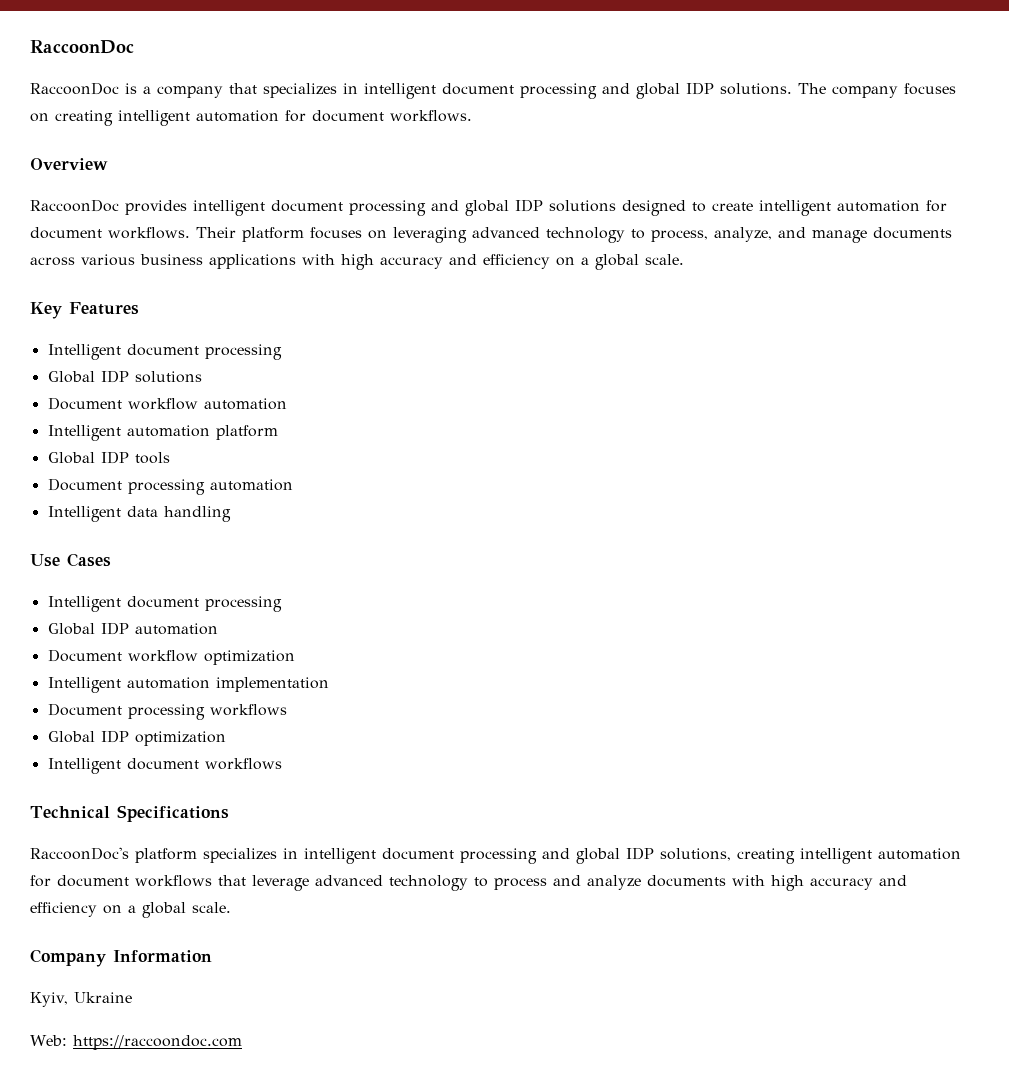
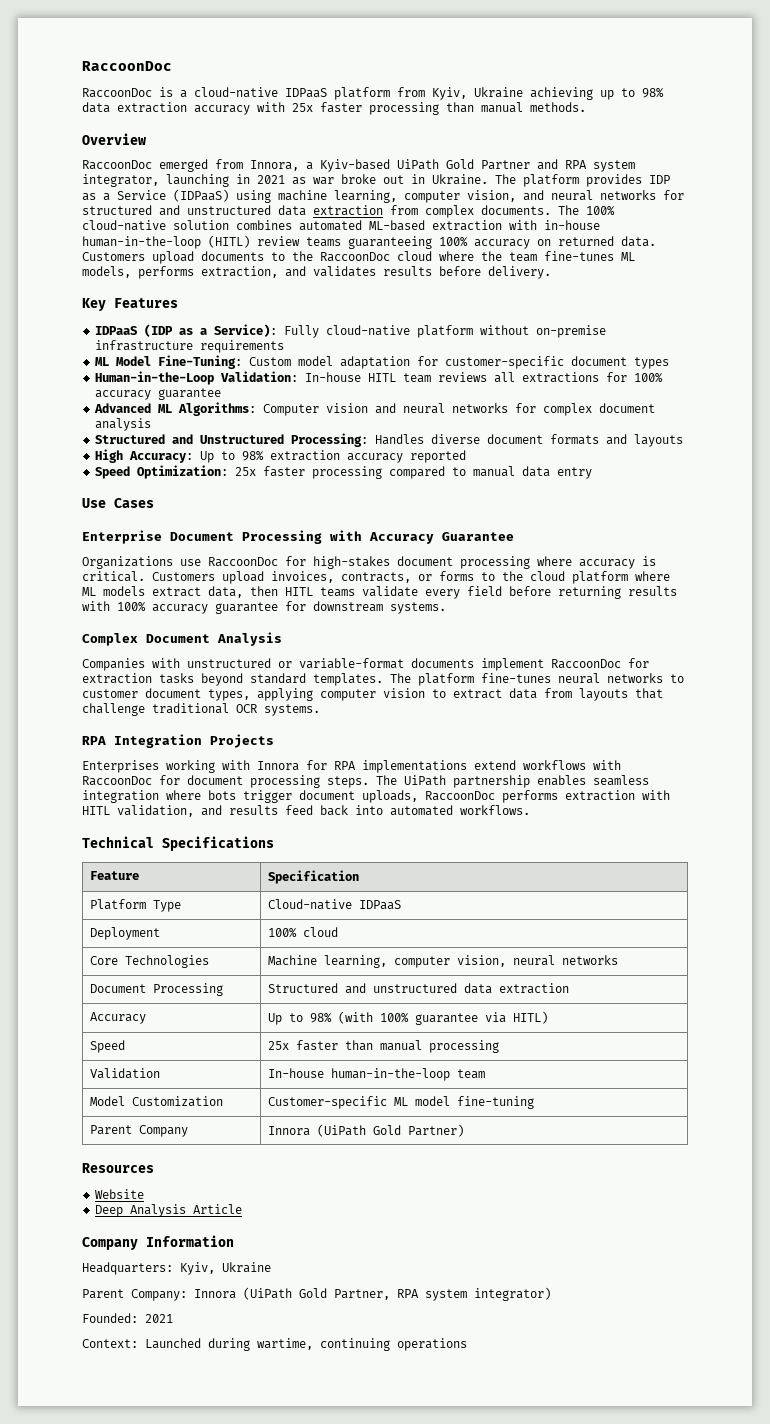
- RaccoonDoc is a company that specializes in intelligent document processing and global IDP solutions. The company focuses on creating intelligent automation for document workflows.
+ RaccoonDoc is a cloud-native IDPaaS platform from Kyiv, Ukraine achieving up to 98% data extraction accuracy with 25x faster processing than manual methods.
  Overview
- RaccoonDoc provides intelligent document processing and global IDP solutions designed to create intelligent automation for document workflows. Their platform focuses on leveraging advanced technology to process, analyze, and manage documents across various business applications with high accuracy and efficiency on a global scale.
+ RaccoonDoc emerged from Innora, a Kyiv-based UiPath Gold Partner and RPA system integrator, launching in 2021 as war broke out in Ukraine. The platform provides IDP as a Service (IDPaaS) using machine learning, computer vision, and neural networks for structured and unstructured data extraction from complex documents. The 100% cloud-native solution combines automated ML-based extraction with in-house human-in-the-loop (HITL) review teams guaranteeing 100% accuracy on returned data. Customers upload documents to the RaccoonDoc cloud where the team fine-tunes ML models, performs extraction, and validates results before delivery.
  Key Features
- Intelligent document processing
- Global IDP solutions
- Document workflow automation
- Intelligent automation platform
- Global IDP tools
- Document processing automation
- Intelligent data handling
+ IDPaaS (IDP as a Service): Fully cloud-native platform without on-premise infrastructure requirements
+ ML Model Fine-Tuning: Custom model adaptation for customer-specific document types
+ Human-in-the-Loop Validation: In-house HITL team reviews all extractions for 100% accuracy guarantee
+ Advanced ML Algorithms: Computer vision and neural networks for complex document analysis
+ Structured and Unstructured Processing: Handles diverse document formats and layouts
+ High Accuracy: Up to 98% extraction accuracy reported
+ Speed Optimization: 25x faster processing compared to manual data entry
  Use Cases
- Intelligent document processing
- Global IDP automation
- Document workflow optimization
- Intelligent automation implementation
- Document processing workflows
- Global IDP optimization
- Intelligent document workflows
+ Enterprise Document Processing with Accuracy Guarantee
+ Organizations use RaccoonDoc for high-stakes document processing where accuracy is critical. Customers upload invoices, contracts, or forms to the cloud platform where ML models extract data, then HITL teams validate every field before returning results with 100% accuracy guarantee for downstream systems.
+ Complex Document Analysis
+ Companies with unstructured or variable-format documents implement RaccoonDoc for extraction tasks beyond standard templates. The platform fine-tunes neural networks to customer document types, applying computer vision to extract data from layouts that challenge traditional OCR systems.
+ RPA Integration Projects
+ Enterprises working with Innora for RPA implementations extend workflows with RaccoonDoc for document processing steps. The UiPath partnership enables seamless integration where bots trigger document uploads, RaccoonDoc performs extraction with HITL validation, and results feed back into automated workflows.
  Technical Specifications
- RaccoonDoc's platform specializes in intelligent document processing and global IDP solutions, creating intelligent automation for document workflows that leverage advanced technology to process and analyze documents with high accuracy and efficiency on a global scale.
+ Feature | Specification
+ Platform Type | Cloud-native IDPaaS
+ Deployment | 100% cloud
+ Core Technologies | Machine learning, computer vision, neural networks
+ Document Processing | Structured and unstructured data extraction
+ Accuracy | Up to 98% (with 100% guarantee via HITL)
+ Speed | 25x faster than manual processing
+ Validation | In-house human-in-the-loop team
+ Model Customization | Customer-specific ML model fine-tuning
+ Parent Company | Innora (UiPath Gold Partner)
+ Resources
+ Website
+ Deep Analysis Article
- Kyiv, Ukraine
+ Headquarters: Kyiv, Ukraine
- Web: https://raccoondoc.com
+ Parent Company: Innora (UiPath Gold Partner, RPA system integrator)
+ Founded: 2021
+ Context: Launched during wartime, continuing operations

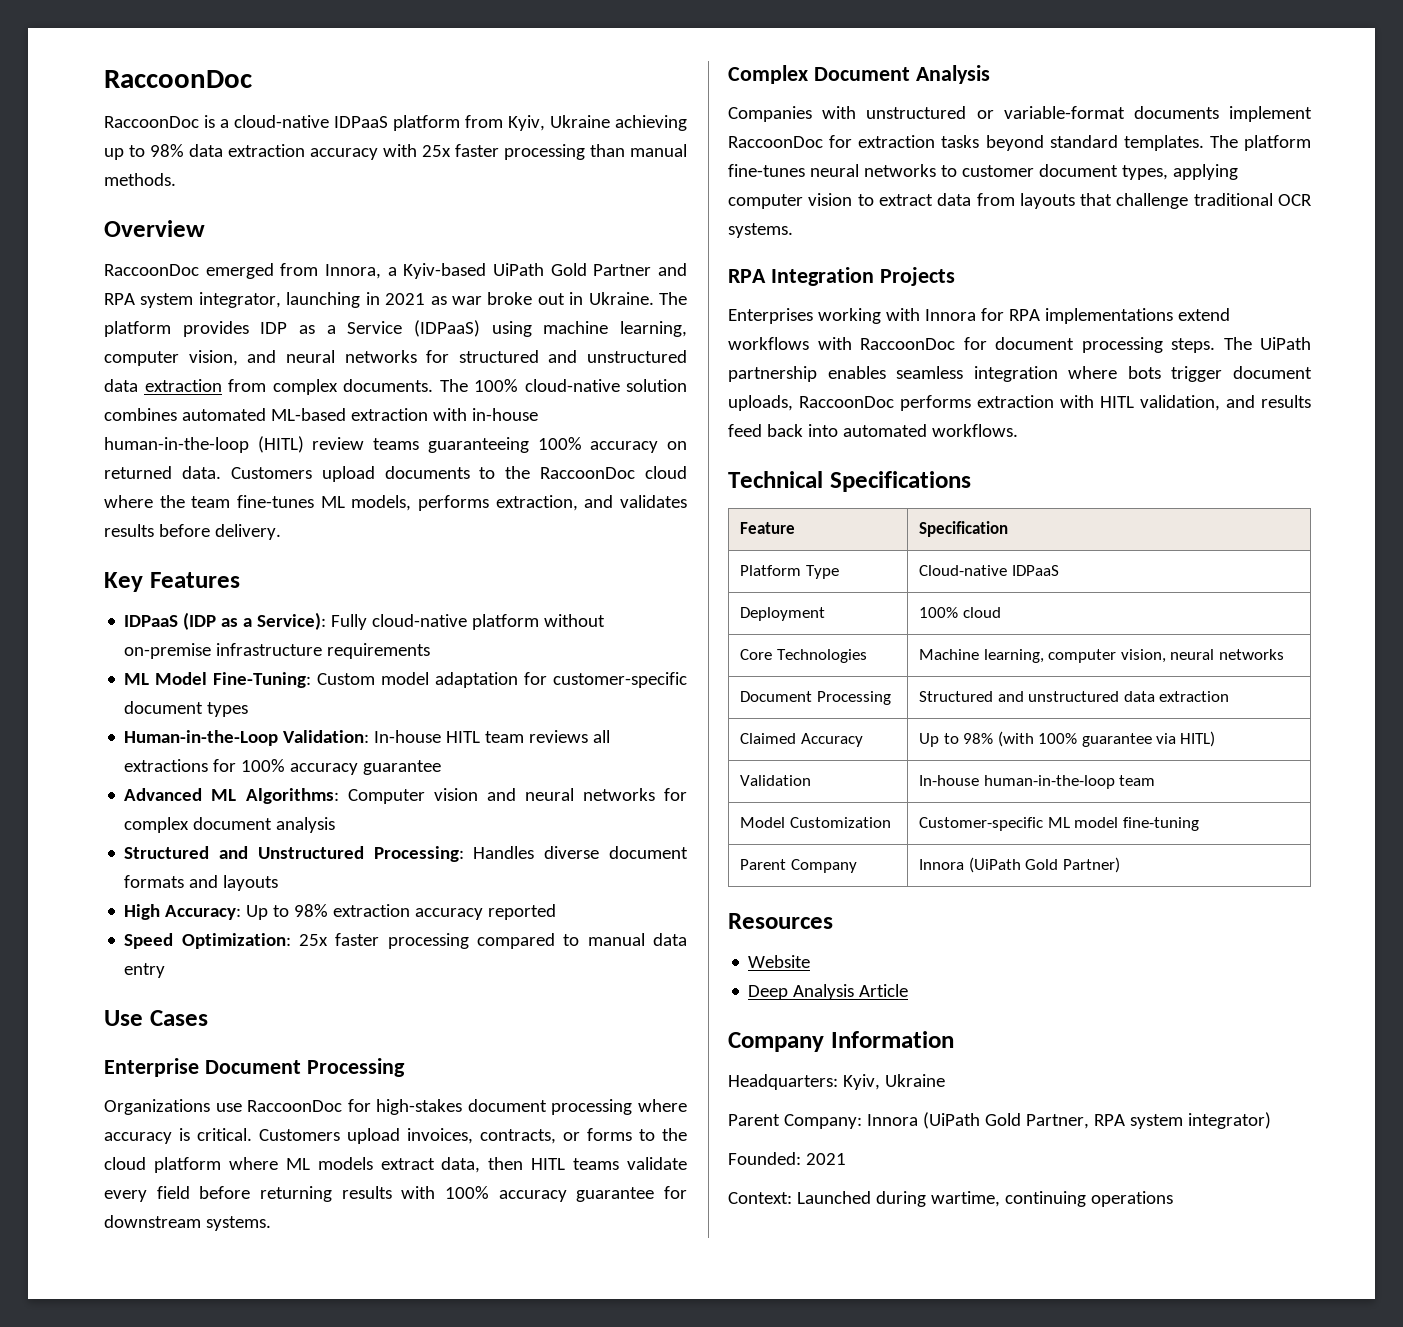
- Enterprise Document Processing with Accuracy Guarantee
+ Enterprise Document Processing
- Accuracy | Up to 98% (with 100% guarantee via HITL)
+ Claimed Accuracy | Up to 98% (with 100% guarantee via HITL)
- Speed | 25x faster than manual processing

